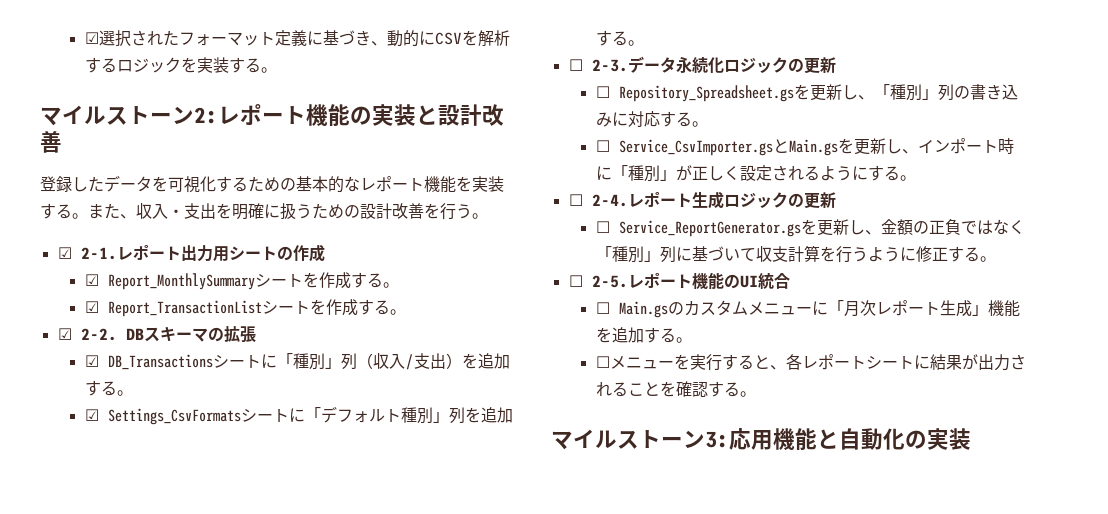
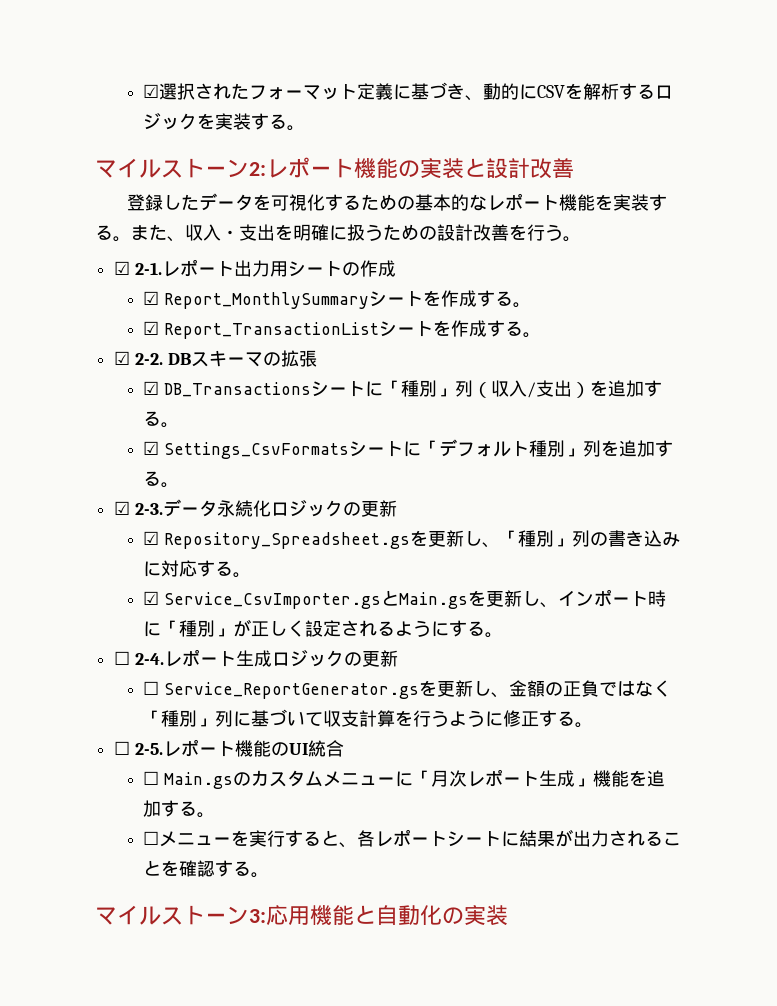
- ☐ 2-3.
+ ☑ 2-3.
- ☐ Repository_Spreadsheet.gsを更新し、「種別」列の書き込みに対応する。
+ ☑ Repository_Spreadsheet.gsを更新し、「種別」列の書き込みに対応する。
- ☐ Service_CsvImporter.gsとMain.gsを更新し、インポート時に「種別」が正しく設定されるようにする。
+ ☑ Service_CsvImporter.gsとMain.gsを更新し、インポート時に「種別」が正しく設定されるようにする。

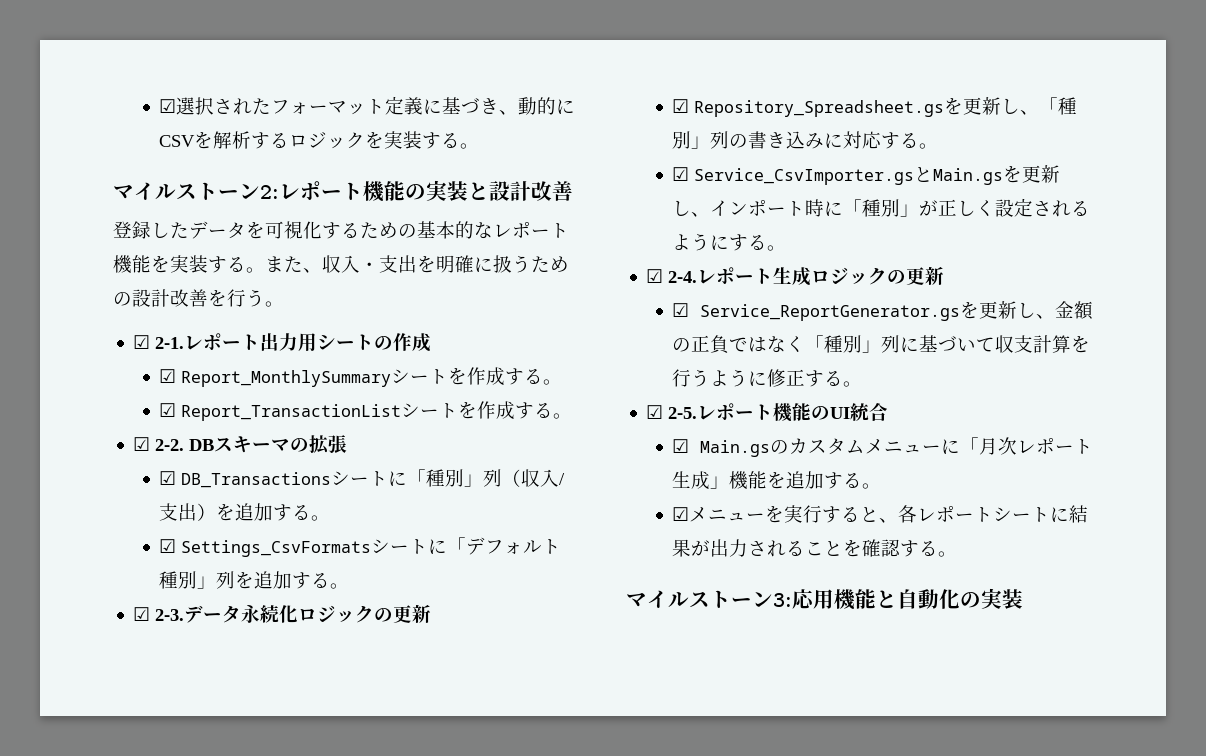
- ☐ 2-4.
+ ☑ 2-4.
- ☐ Service_ReportGenerator.gsを更新し、金額の正負ではなく「種別」列に基づいて収支計算を行うように修正する。
+ ☑ Service_ReportGenerator.gsを更新し、金額の正負ではなく「種別」列に基づいて収支計算を行うように修正する。
- ☐ 2-5.
+ ☑ 2-5.
- ☐ Main.gsのカスタムメニューに「月次レポート生成」機能を追加する。
+ ☑ Main.gsのカスタムメニューに「月次レポート生成」機能を追加する。
- ☐メニューを実行すると、各レポートシートに結果が出力されることを確認する。
+ ☑メニューを実行すると、各レポートシートに結果が出力されることを確認する。

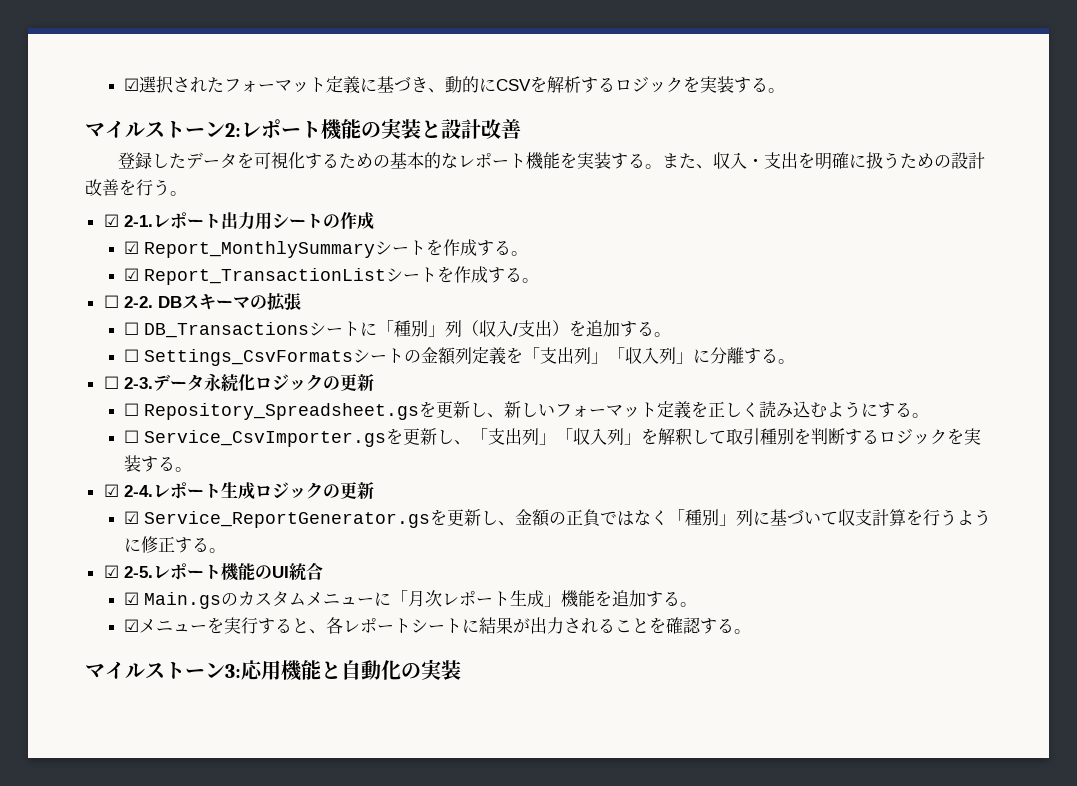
- ☑ 2-2.
+ ☐ 2-2.
- ☑ DB_Transactionsシートに「種別」列（収入/支出）を追加する。
+ ☐ DB_Transactionsシートに「種別」列（収入/支出）を追加する。
- ☑ Settings_CsvFormatsシートに「デフォルト種別」列を追加する。
- ☑ 2-3.
+ ☐ Settings_CsvFormatsシートの金額列定義を「支出列」「収入列」に分離する。
+ ☐ 2-3.
- ☑ Repository_Spreadsheet.gsを更新し、「種別」列の書き込みに対応する。
- ☑ Service_CsvImporter.gsとMain.gsを更新し、インポート時に「種別」が正しく設定されるようにする。
+ ☐ Repository_Spreadsheet.gsを更新し、新しいフォーマット定義を正しく読み込むようにする。
+ ☐ Service_CsvImporter.gsを更新し、「支出列」「収入列」を解釈して取引種別を判断するロジックを実装する。

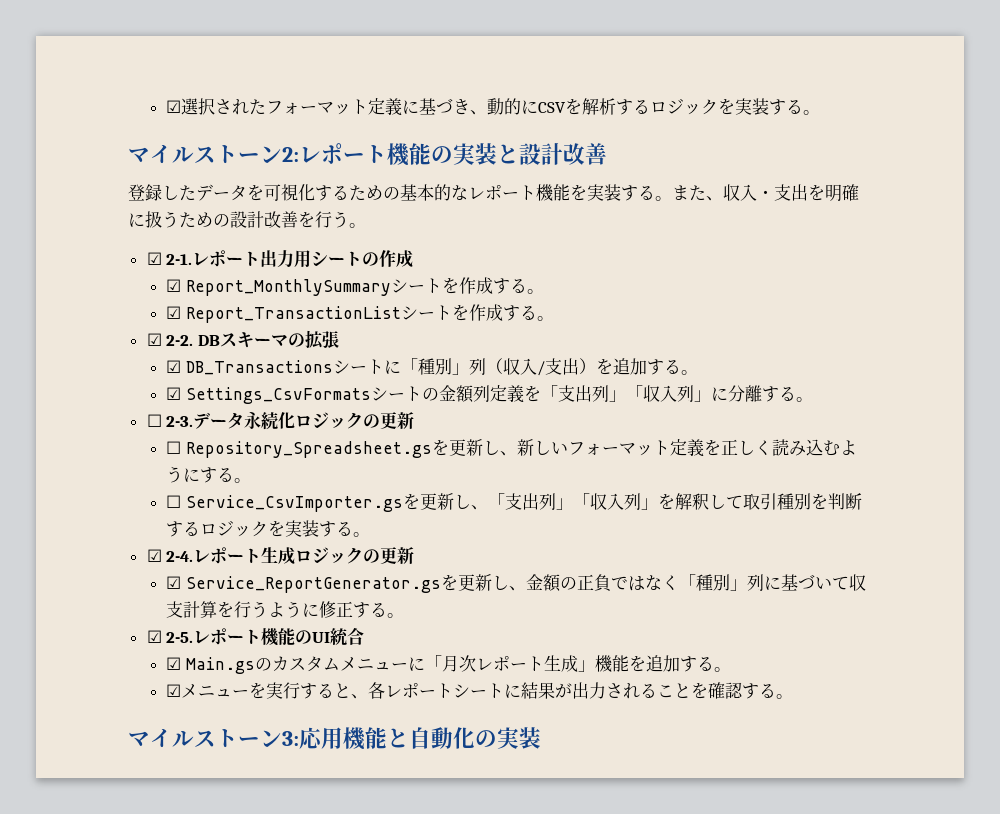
- ☐ 2-2.
+ ☑ 2-2.
- ☐ DB_Transactionsシートに「種別」列（収入/支出）を追加する。
+ ☑ DB_Transactionsシートに「種別」列（収入/支出）を追加する。
- ☐ Settings_CsvFormatsシートの金額列定義を「支出列」「収入列」に分離する。
+ ☑ Settings_CsvFormatsシートの金額列定義を「支出列」「収入列」に分離する。

